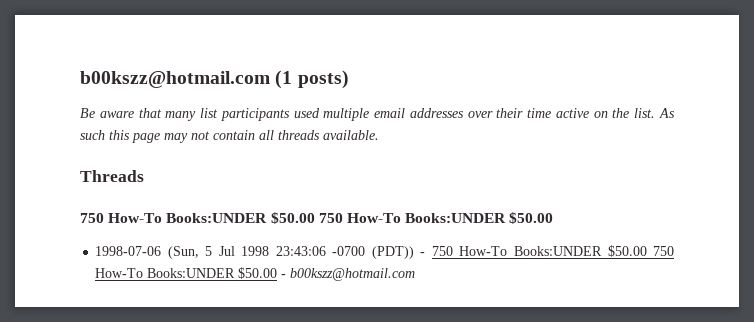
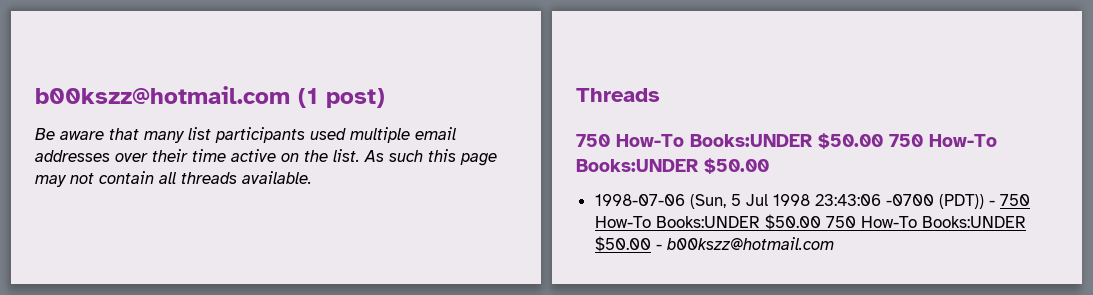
- b00kszz@hotmail.com (1 posts)
+ b00kszz@hotmail.com (1 post)

